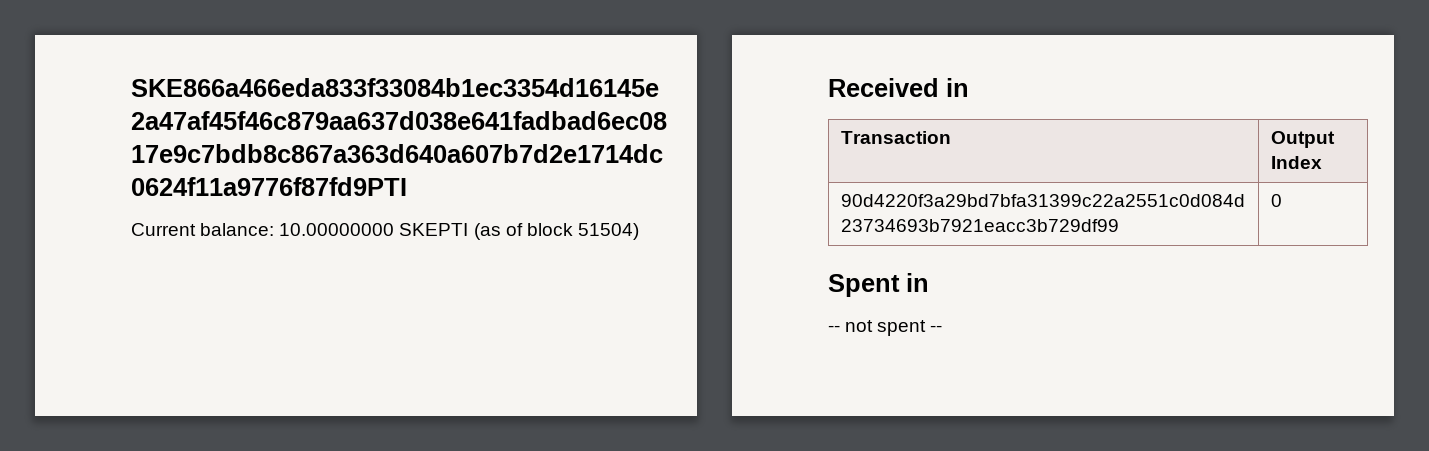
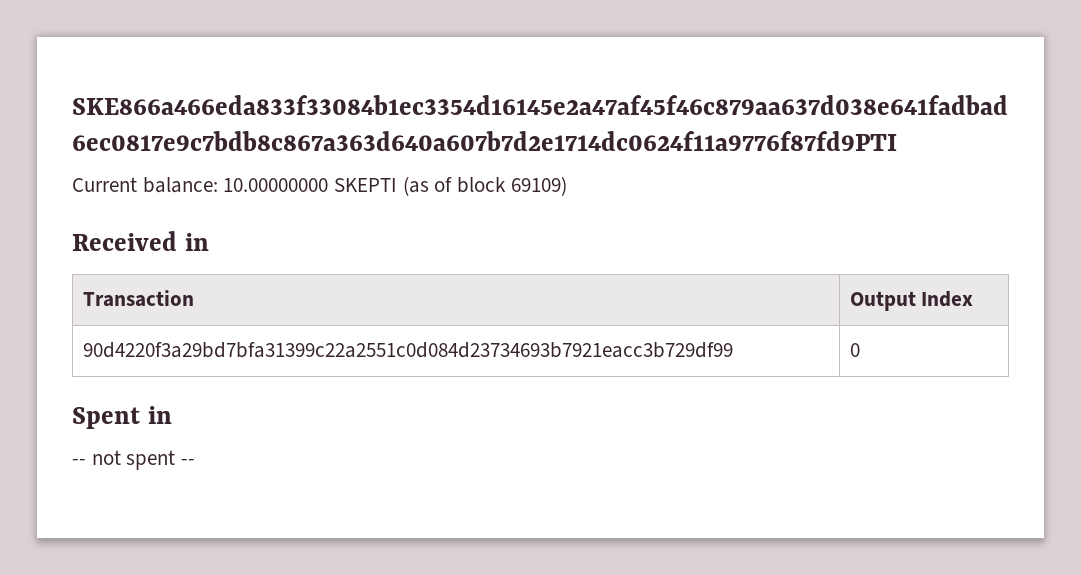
- Current balance: 10.00000000 SKEPTI (as of block 51504)
+ Current balance: 10.00000000 SKEPTI (as of block 69109)

